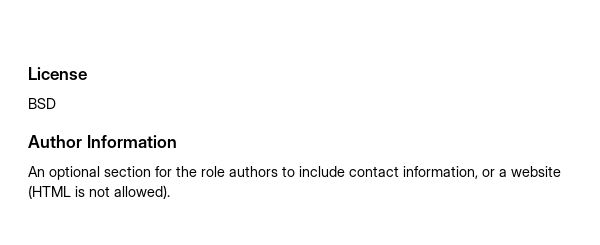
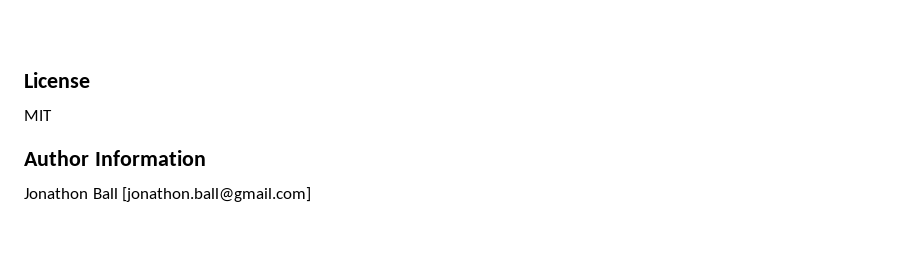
- BSD
+ MIT
- An optional section for the role authors to include contact information, or a website (HTML is not allowed).
+ Jonathon Ball [jonathon.ball@gmail.com]

